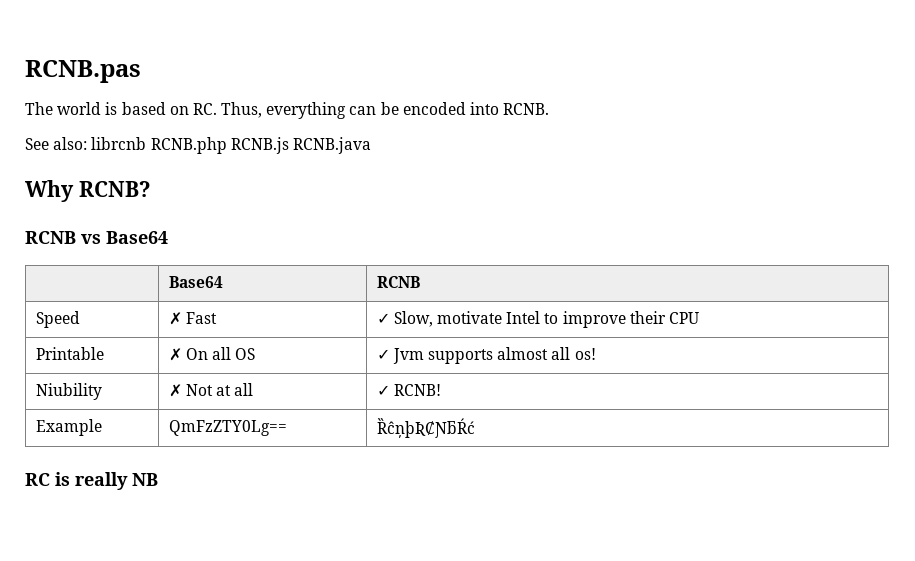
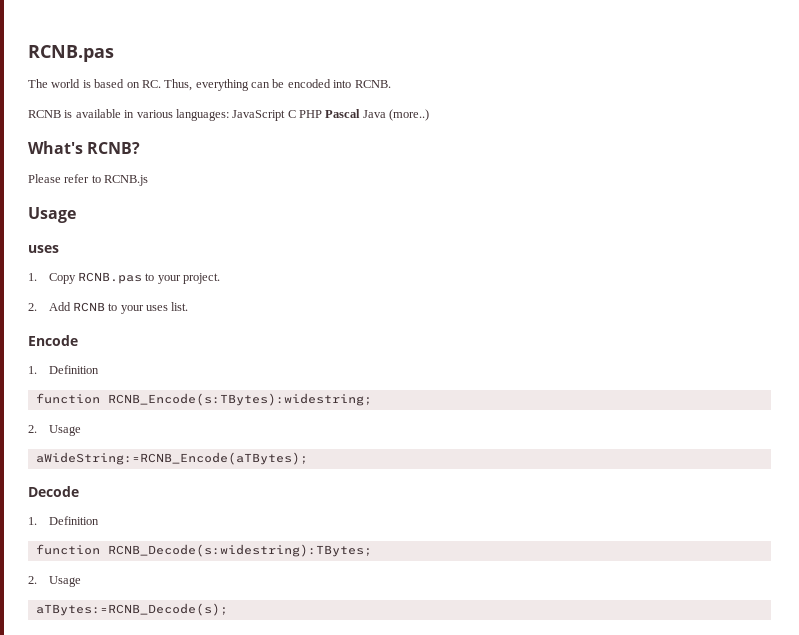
- See also: librcnb RCNB.php RCNB.js RCNB.java
- Why RCNB?
- RCNB vs Base64
- | Base64 | RCNB
- Speed | ✗ Fast | ✓ Slow, motivate Intel to improve their CPU
- Printable | ✗ On all OS | ✓ Jvm supports almost all os!
- Niubility | ✗ Not at all | ✓ RCNB!
- Example | QmFzZTY0Lg== | ȐĉņþƦȻƝƃŔć
- RC is really NB
+ RCNB is available in various languages: JavaScript C PHP Pascal Java (more..)
+ What's RCNB?
+ Please refer to RCNB.js
+ Usage
+ uses
+ 1. Copy RCNB.pas to your project.
+ 2. Add RCNB to your uses list.
+ Encode
+ 1. Definition
+ function RCNB_Encode(s:TBytes):widestring;
+ 2. Usage
+ aWideString:=RCNB_Encode(aTBytes);
+ Decode
+ 1. Definition
+ function RCNB_Decode(s:widestring):TBytes;
+ 2. Usage
+ aTBytes:=RCNB_Decode(s);

